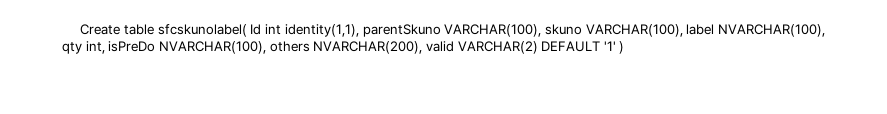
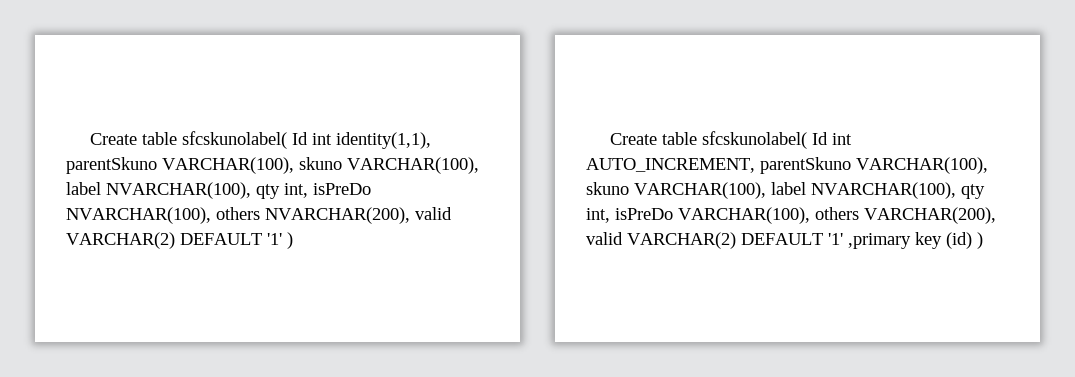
+ Create table sfcskunolabel( Id int AUTO_INCREMENT, parentSkuno VARCHAR(100), skuno VARCHAR(100), label NVARCHAR(100), qty int, isPreDo VARCHAR(100), others VARCHAR(200), valid VARCHAR(2) DEFAULT '1' ,primary key (id) )

